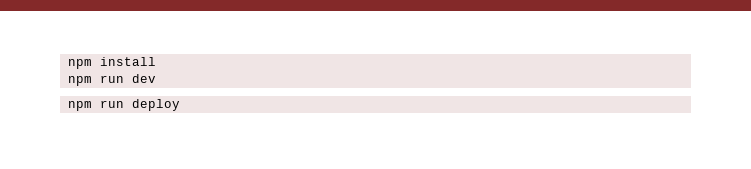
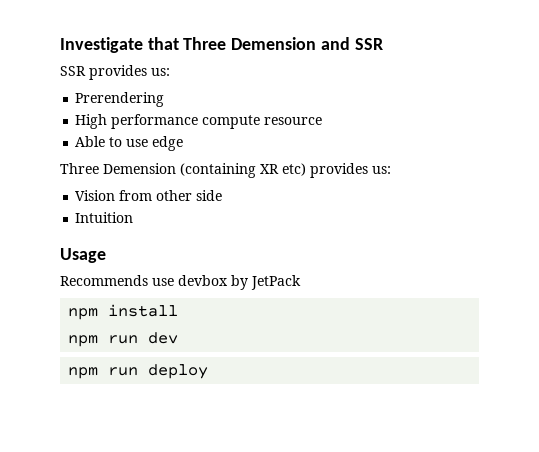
+ Investigate that Three Demension and SSR
+ SSR provides us:
+ Prerendering
+ High performance compute resource
+ Able to use edge
+ Three Demension (containing XR etc) provides us:
+ Vision from other side
+ Intuition
+ Usage
+ Recommends use devbox by JetPack

